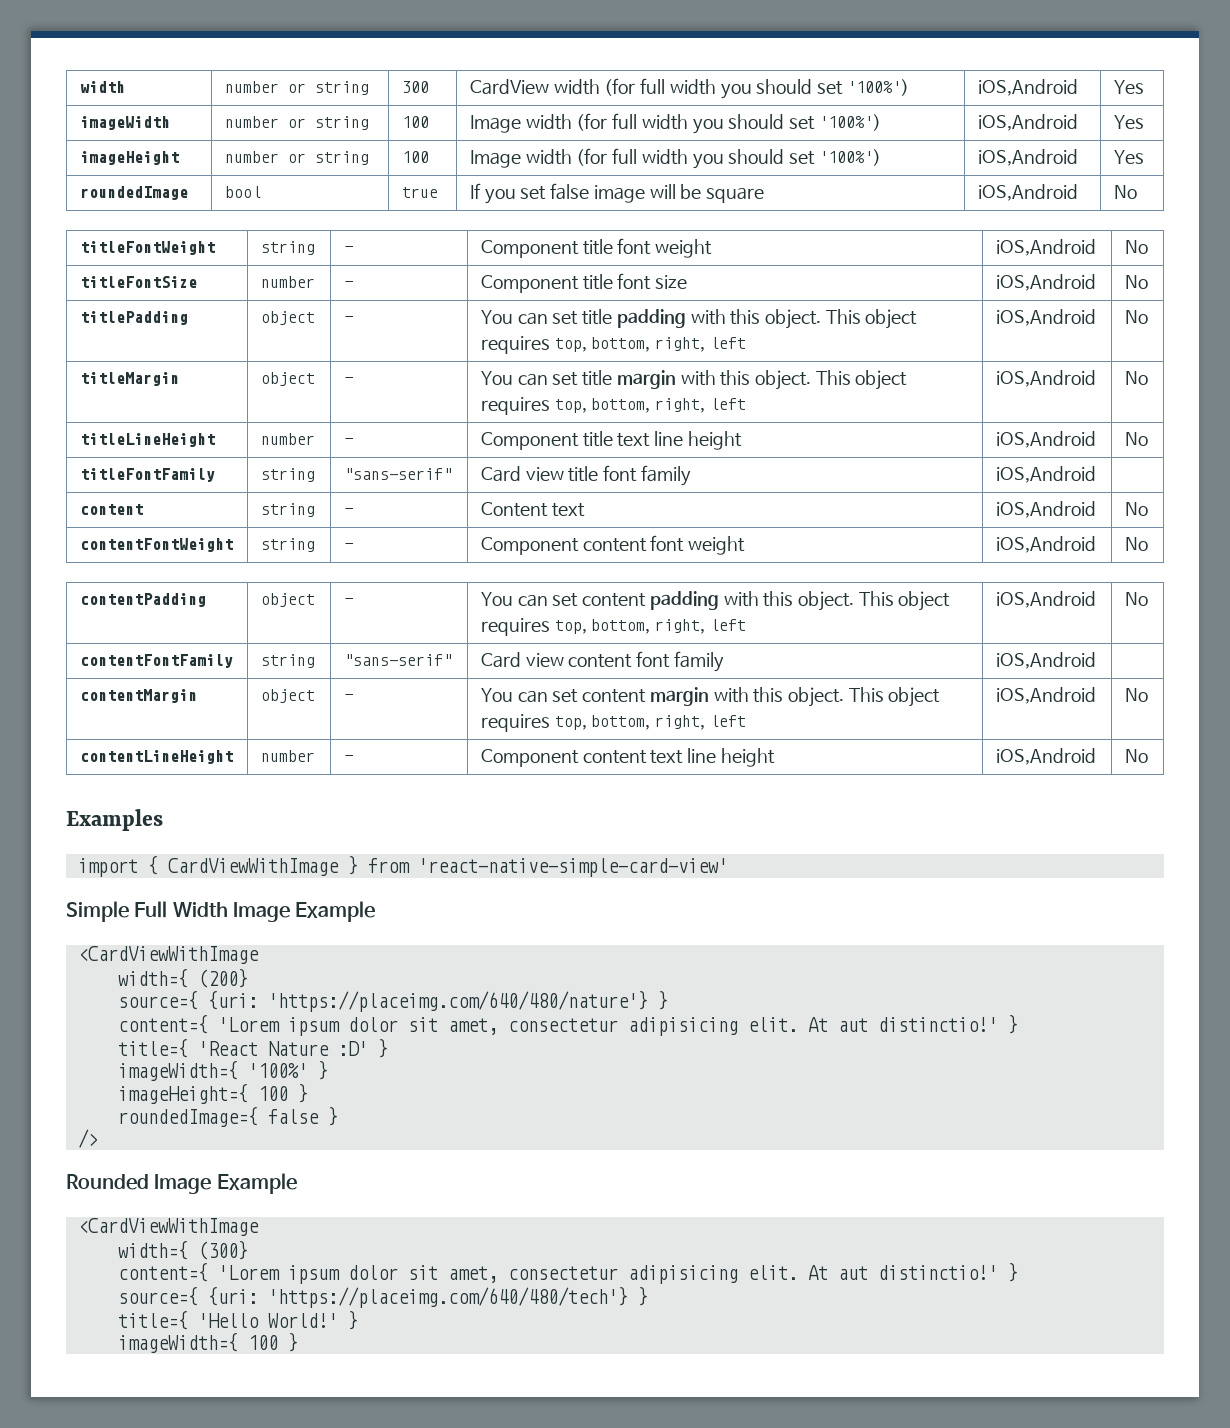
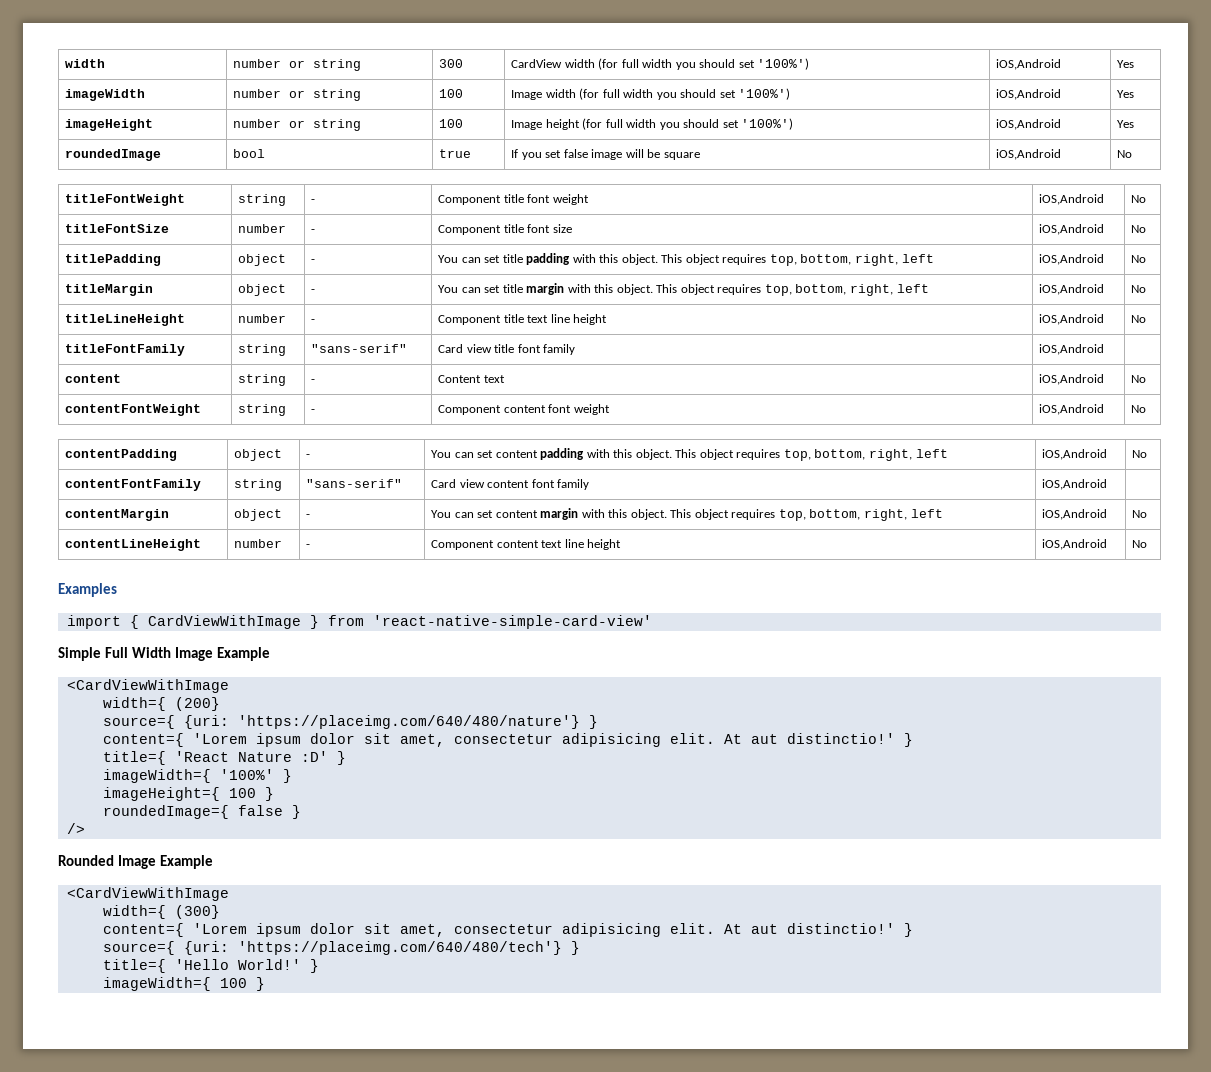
- imageHeight | number or string | 100 | Image width (for full width you should set '100%') | iOS,Android | Yes
+ imageHeight | number or string | 100 | Image height (for full width you should set '100%') | iOS,Android | Yes

